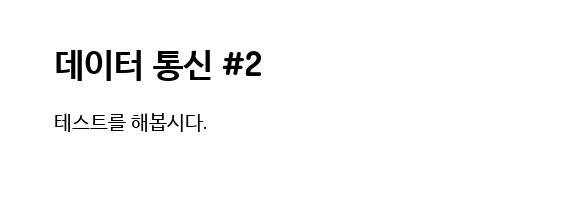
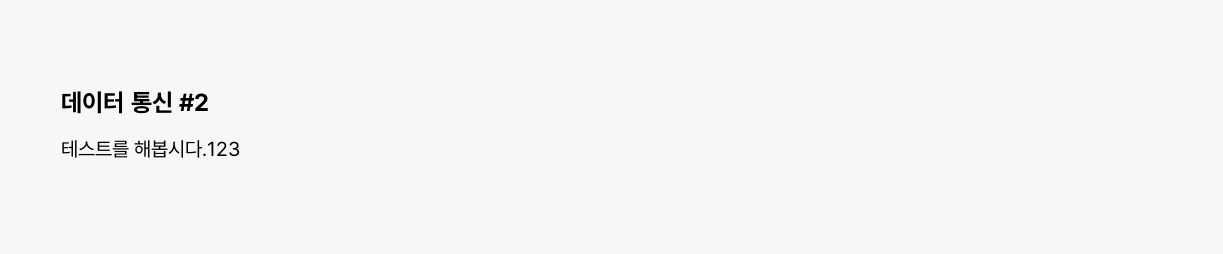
- 테스트를 해봅시다.
+ 테스트를 해봅시다.123

